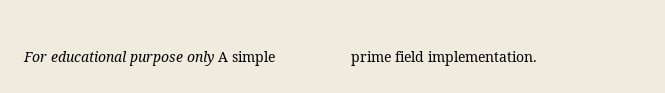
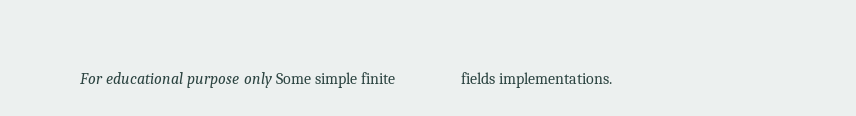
- For educational purpose only A simple prime field implementation.
+ For educational purpose only Some simple finite fields implementations.

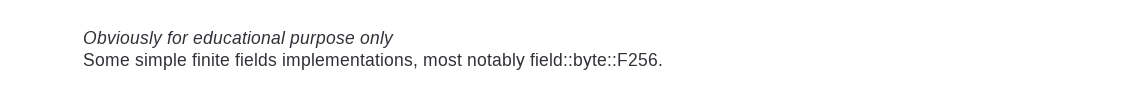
- For educational purpose only Some simple finite fields implementations.
+ Obviously for educational purpose only
+ Some simple finite fields implementations, most notably field::byte::F256.

